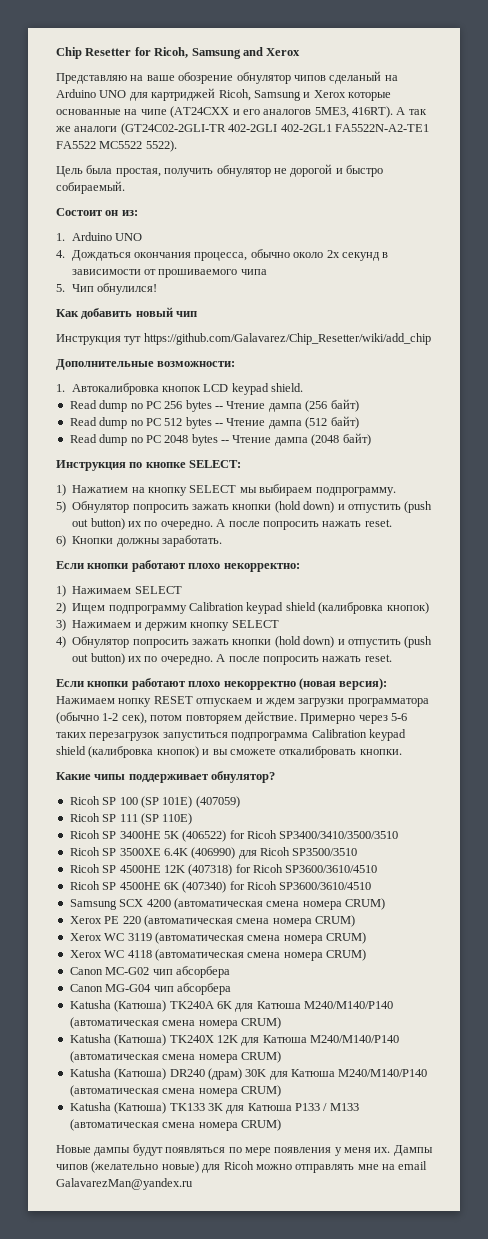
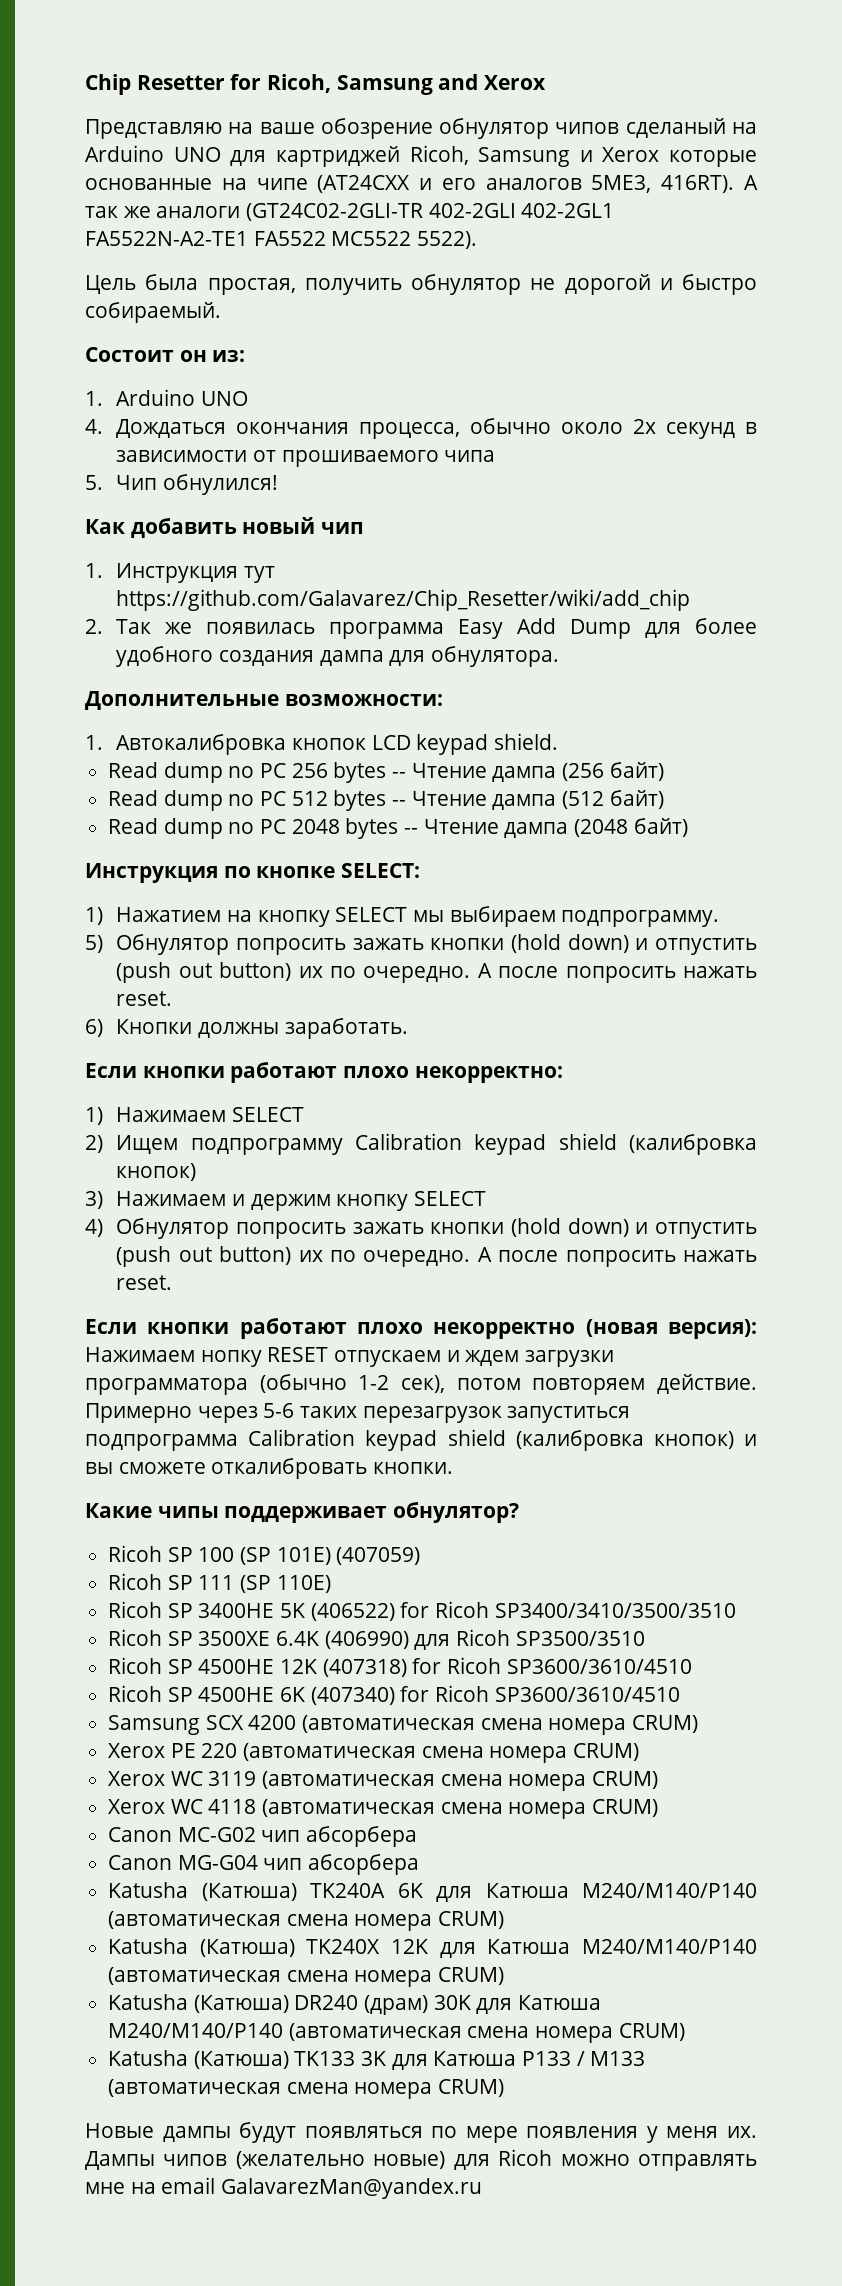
- Инструкция тут https://github.com/Galavarez/Chip_Resetter/wiki/add_chip
+ 1. Инструкция тут https://github.com/Galavarez/Chip_Resetter/wiki/add_chip
+ 2. Так же появилась программа Easy Add Dump для более удобного создания дампа для обнулятора.

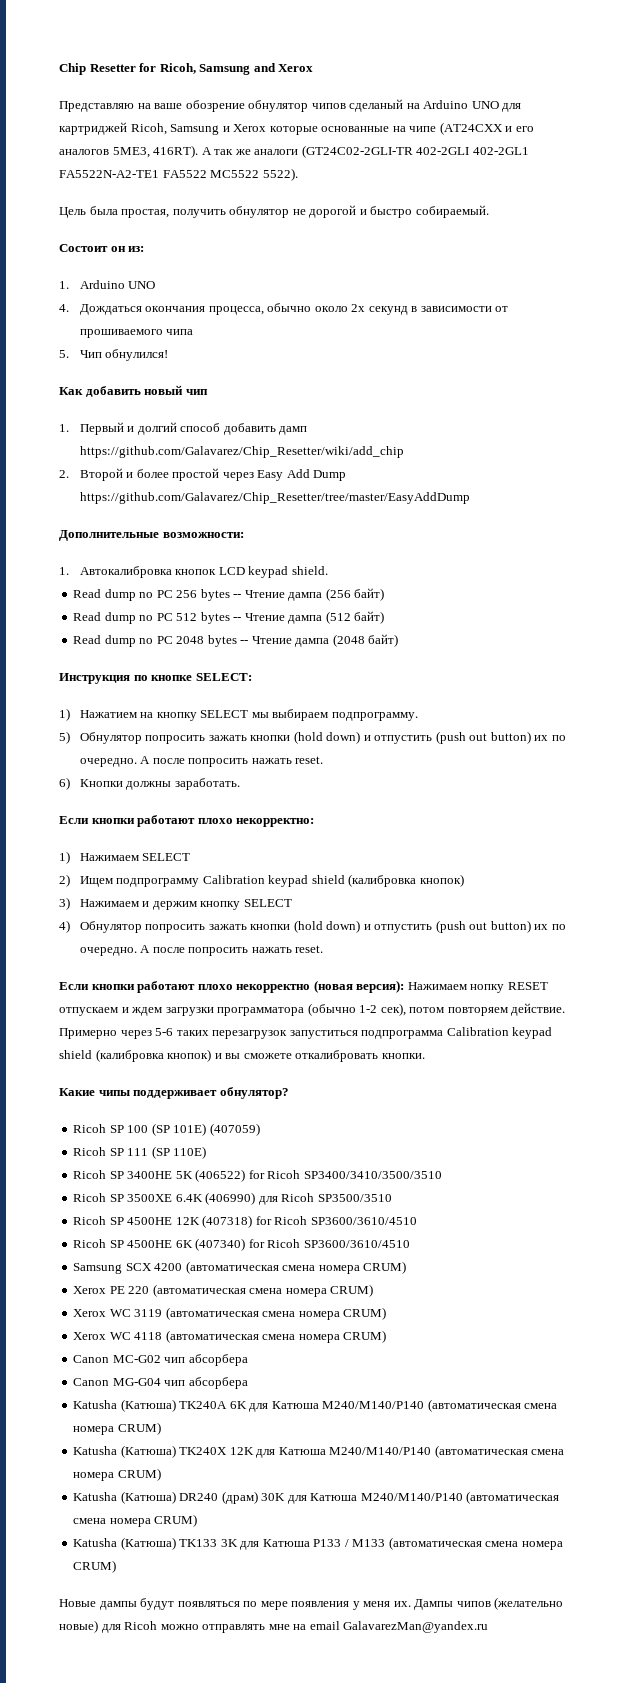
- 1. Инструкция тут https://github.com/Galavarez/Chip_Resetter/wiki/add_chip
- 2. Так же появилась программа Easy Add Dump для более удобного создания дампа для обнулятора.
+ 1. Первый и долгий способ добавить дамп https://github.com/Galavarez/Chip_Resetter/wiki/add_chip
+ 2. Второй и более простой через Easy Add Dump https://github.com/Galavarez/Chip_Resetter/tree/master/EasyAddDump

